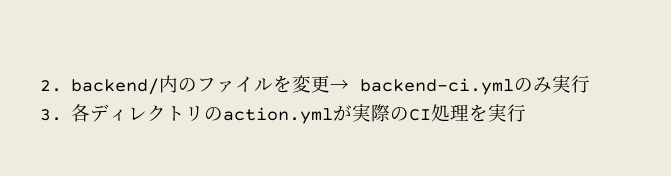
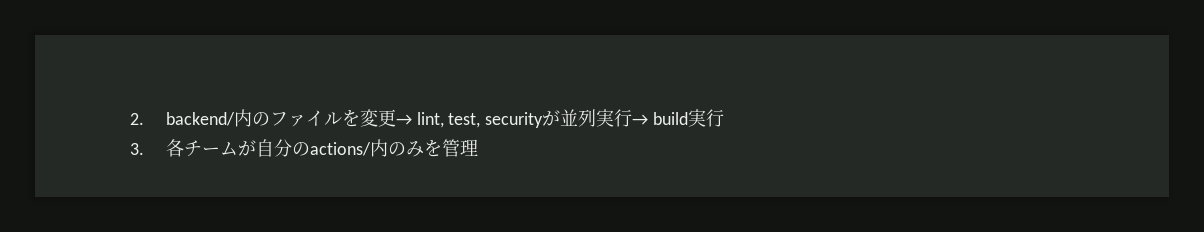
- 2. backend/内のファイルを変更→ backend-ci.ymlのみ実行
- 3.各ディレクトリのaction.ymlが実際のCI処理を実行
+ 2. backend/内のファイルを変更→ lint, test, securityが並列実行→ build実行
+ 3.各チームが自分のactions/内のみを管理

